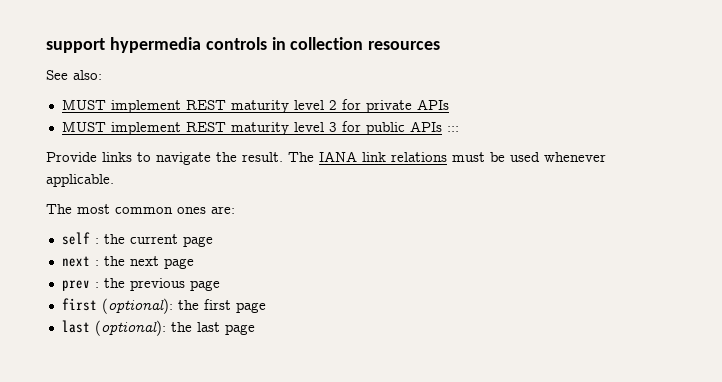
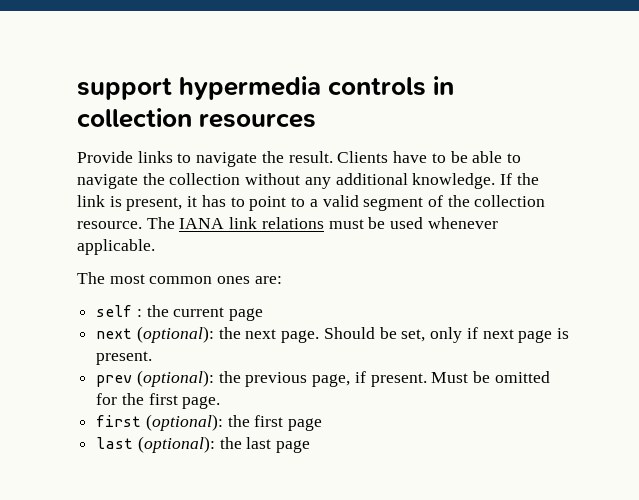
- See also:
- MUST implement REST maturity level 2 for private APIs
- MUST implement REST maturity level 3 for public APIs :::
+ Clients have to be able to navigate the collection without any additional knowledge. If the link is present, it has to point to a valid segment of the collection resource.
- next : the next page
+ next (optional): the next page. Should be set, only if next page is present.
- prev : the previous page
+ prev (optional): the previous page, if present. Must be omitted for the first page.

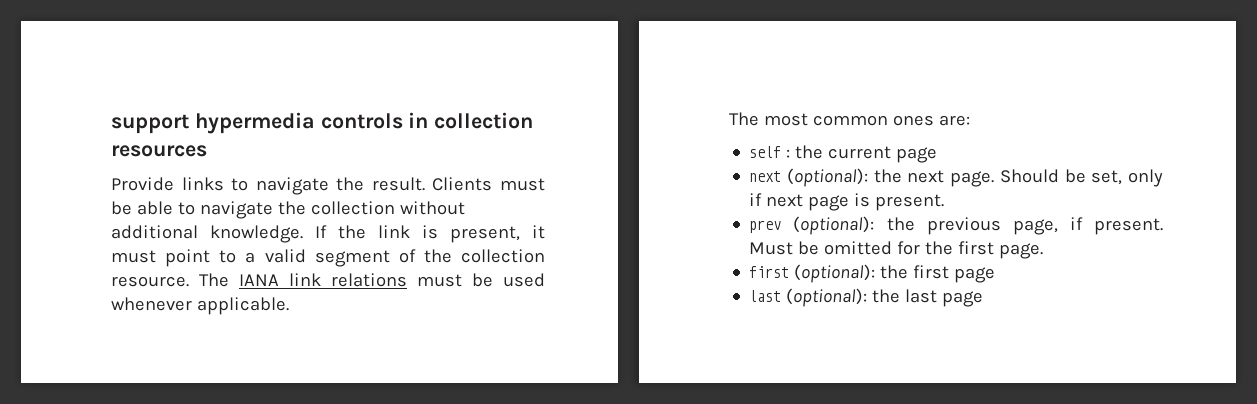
- Clients have to be able to navigate the collection without any additional knowledge.
+ Clients must be able to navigate the collection without additional knowledge.
- If the link is present, it has to point to a valid segment of the collection resource.
+ If the link is present, it must point to a valid segment of the collection resource.

